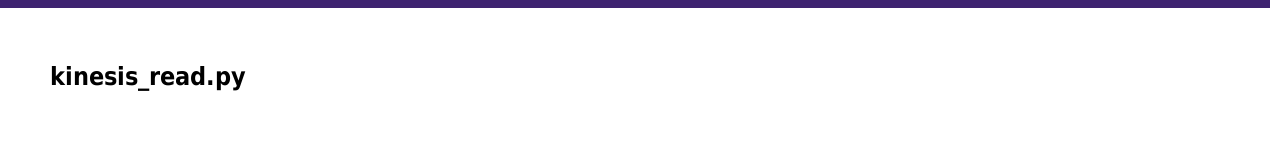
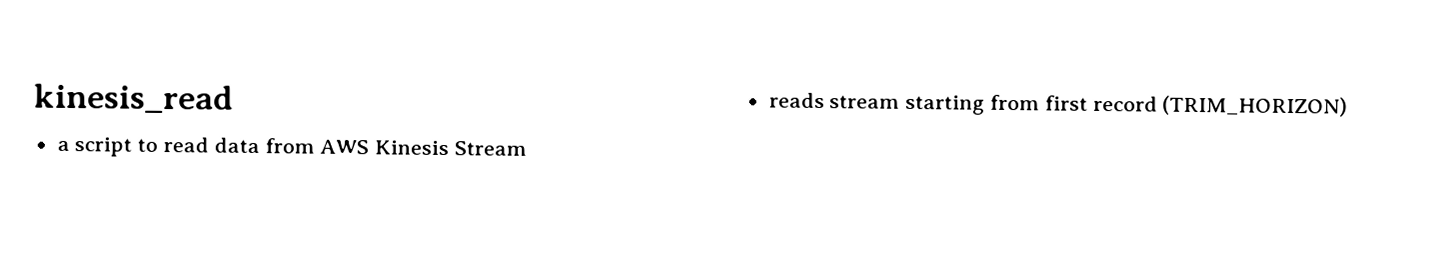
- kinesis_read.py
+ kinesis_read
+ a script to read data from AWS Kinesis Stream
+ reads stream starting from first record (TRIM_HORIZON)

